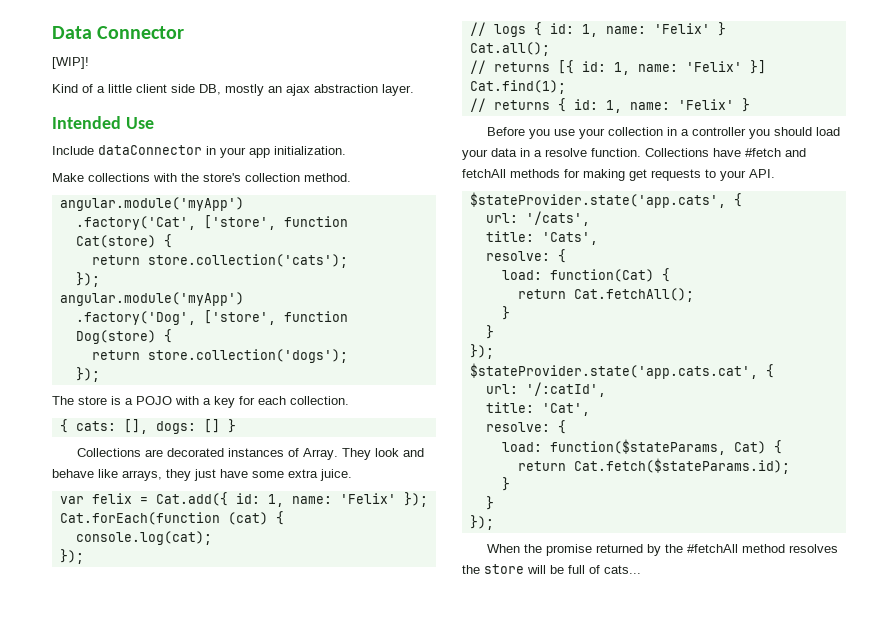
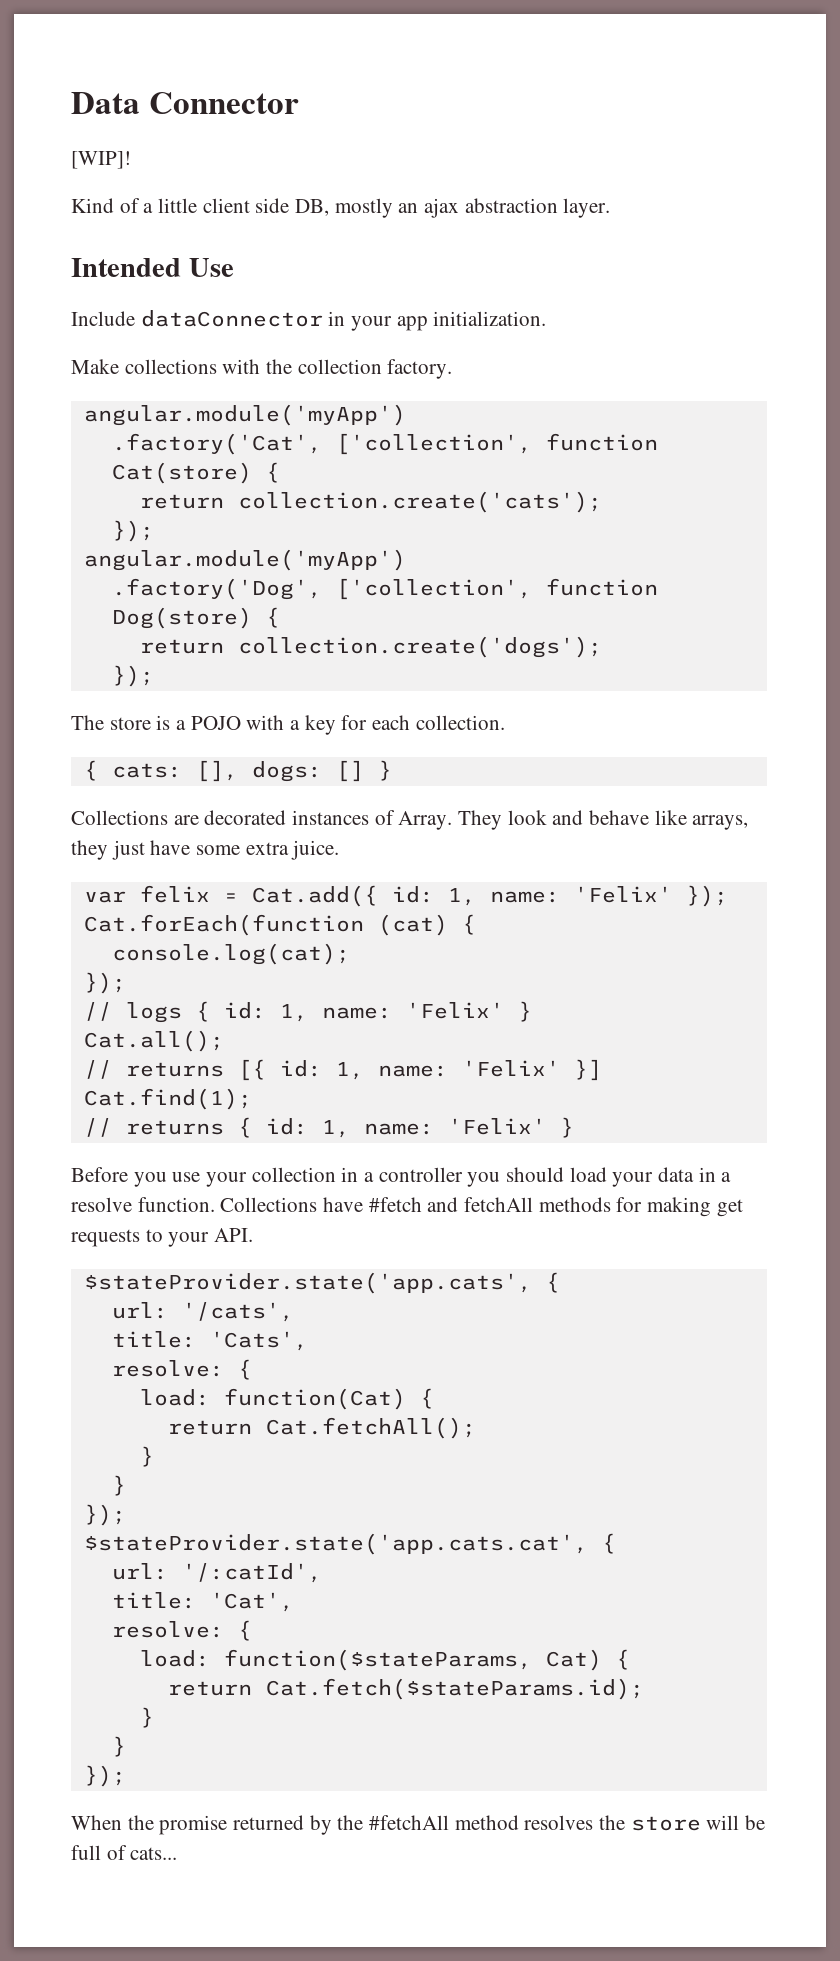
- Make collections with the store's collection method.
+ Make collections with the collection factory.
- .factory('Cat', ['store', function Cat(store) {
+ .factory('Cat', ['collection', function Cat(store) {
- return store.collection('cats');
+ return collection.create('cats');
- .factory('Dog', ['store', function Dog(store) {
+ .factory('Dog', ['collection', function Dog(store) {
- return store.collection('dogs');
+ return collection.create('dogs');

